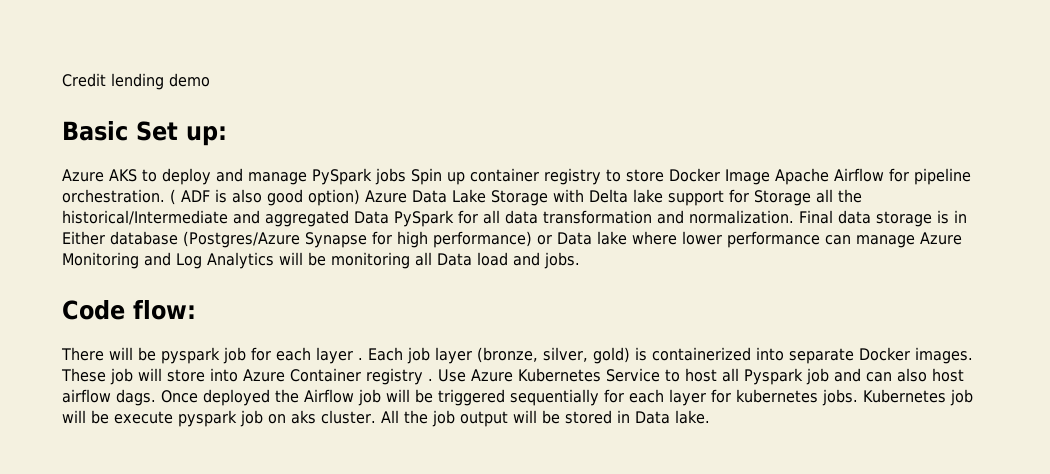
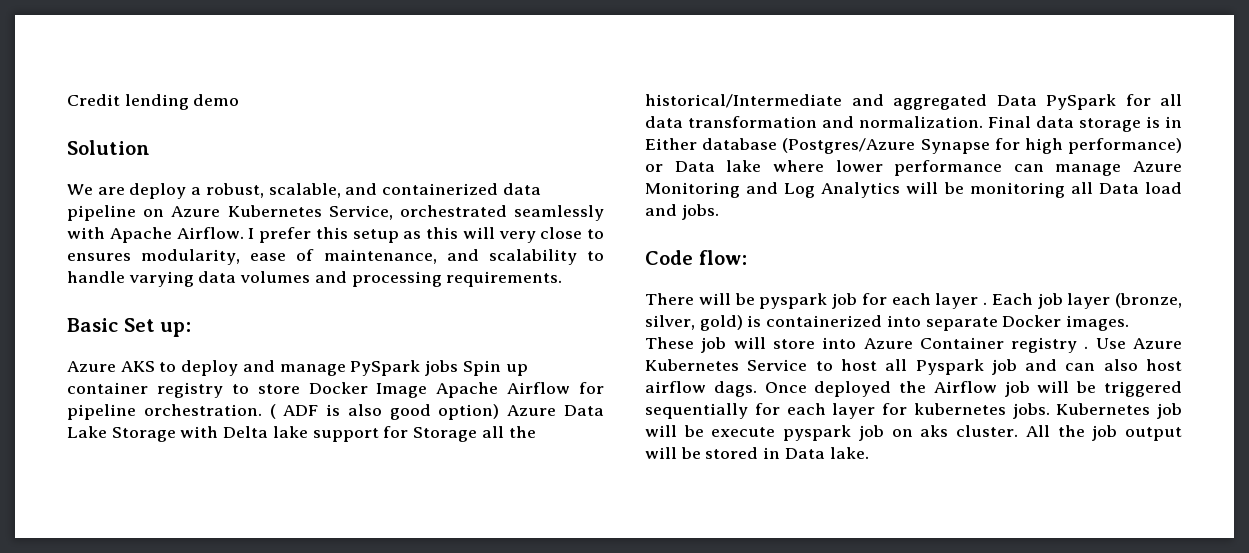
+ Solution
+ We are deploy a robust, scalable, and containerized data pipeline on Azure Kubernetes Service, orchestrated seamlessly with Apache Airflow. I prefer this setup as this will very close to ensures modularity, ease of maintenance, and scalability to handle varying data volumes and processing requirements.

